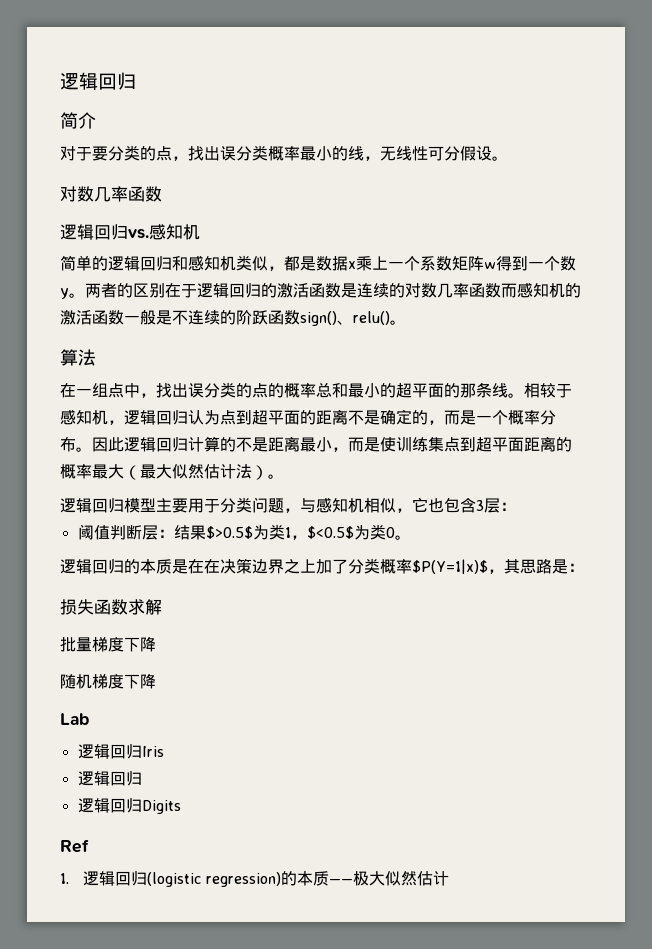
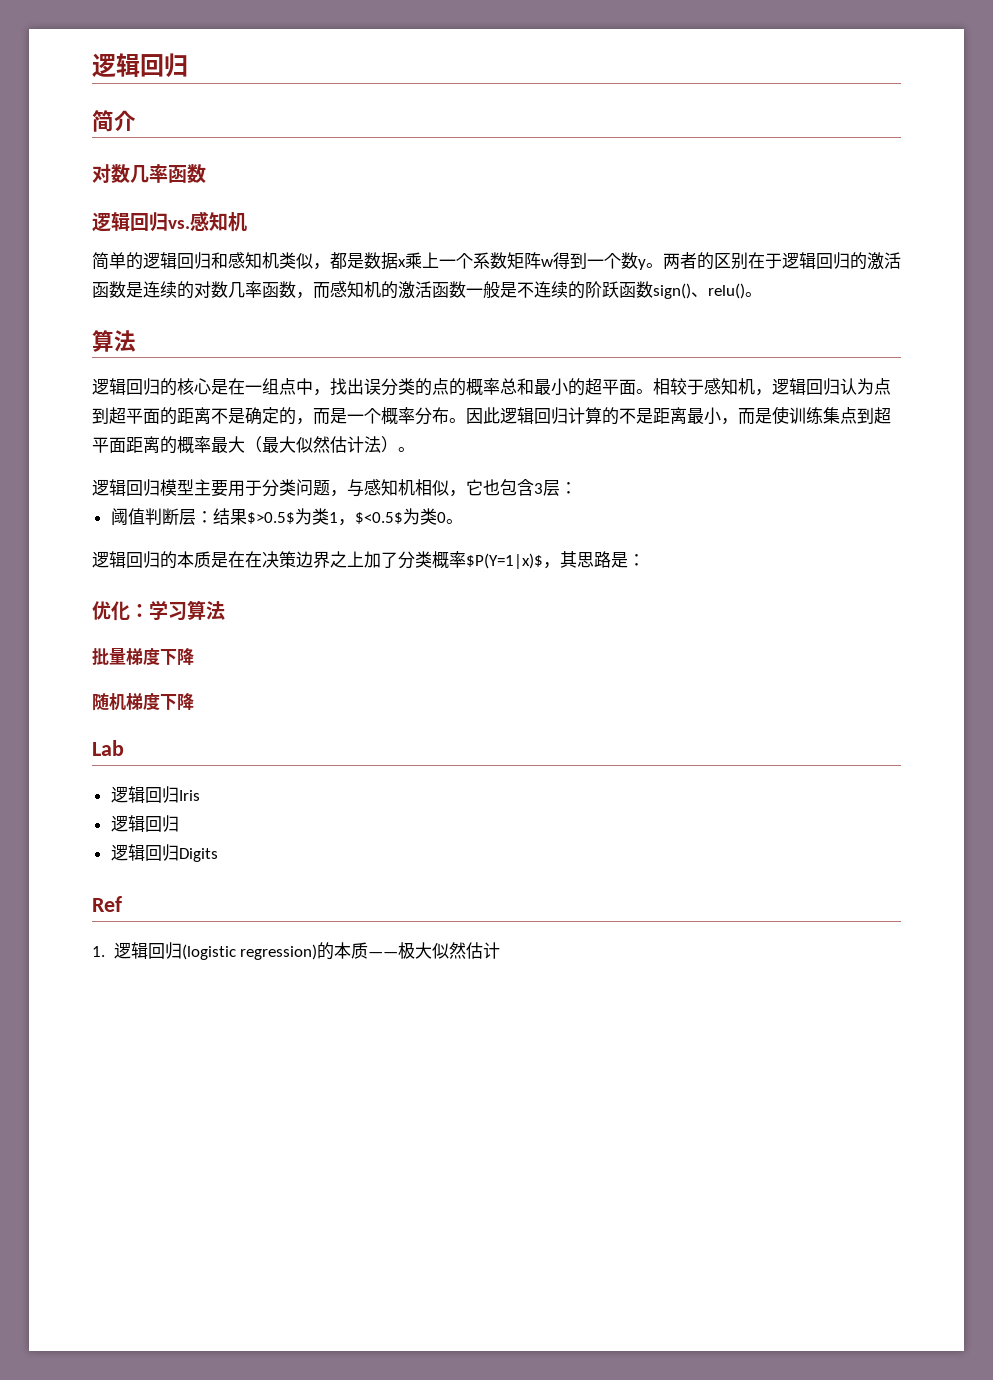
- 对于要分类的点，找出误分类概率最小的线，无线性可分假设。
- 两者的区别在于逻辑回归的激活函数是连续的对数几率函数而感知机的激活函数一般是不连续的阶跃函数sign()、relu()。
+ 两者的区别在于逻辑回归的激活函数是连续的对数几率函数，而感知机的激活函数一般是不连续的阶跃函数sign()、relu()。
- 在一组点中，找出误分类的点的概率总和最小的超平面的那条线。
+ 逻辑回归的核心是在一组点中，找出误分类的点的概率总和最小的超平面。
- 损失函数求解
+ 优化：学习算法

